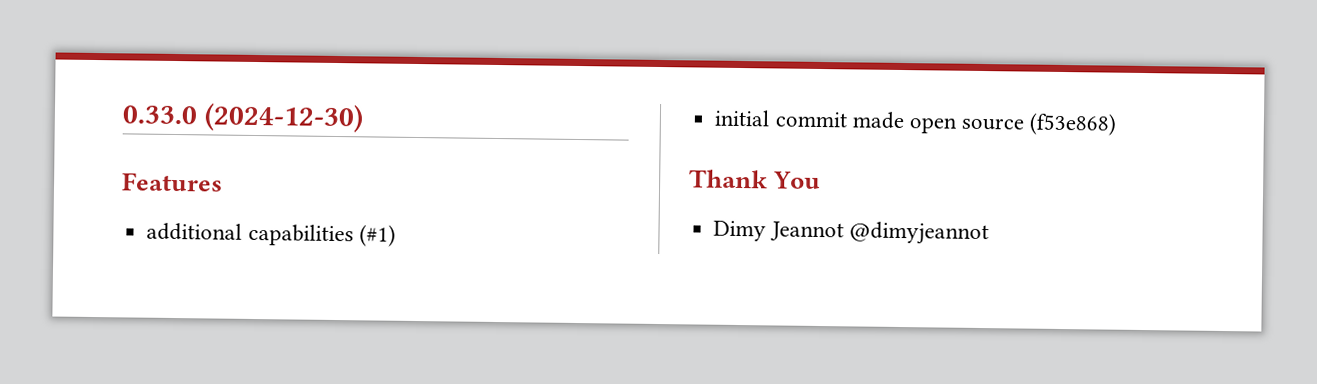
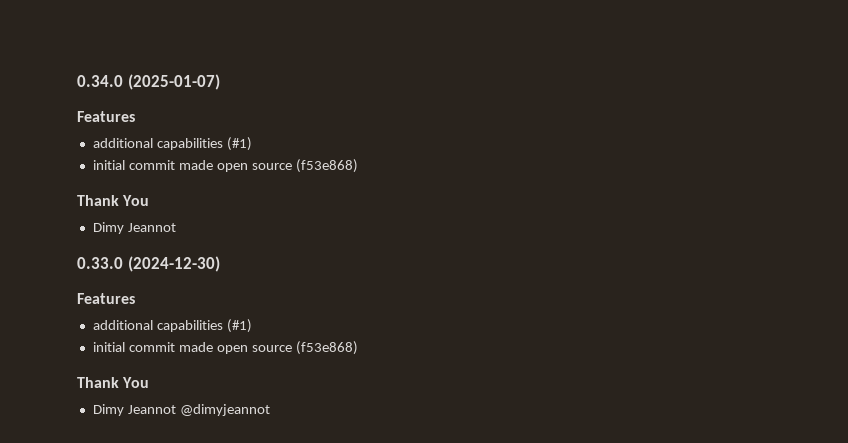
+ 0.34.0 (2025-01-07)
+ Features
+ additional capabilities (#1)
+ initial commit made open source (f53e868)
+ Thank You
+ Dimy Jeannot

